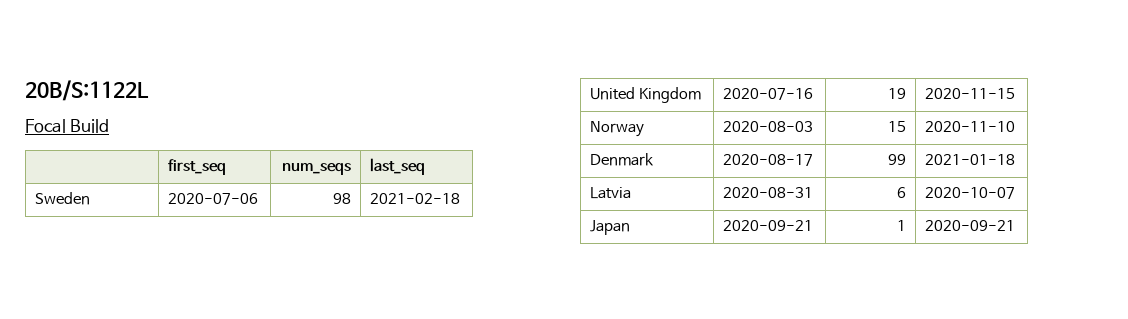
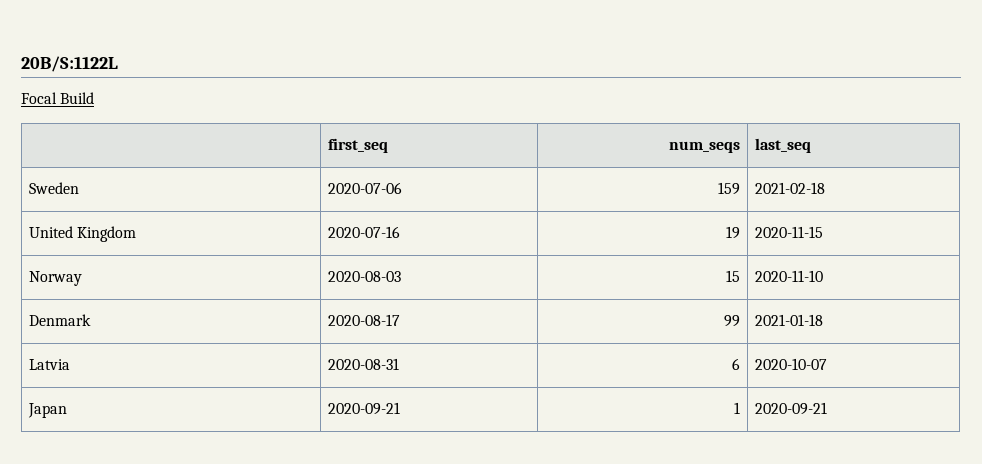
- Sweden | 2020-07-06 | 98 | 2021-02-18
+ Sweden | 2020-07-06 | 159 | 2021-02-18

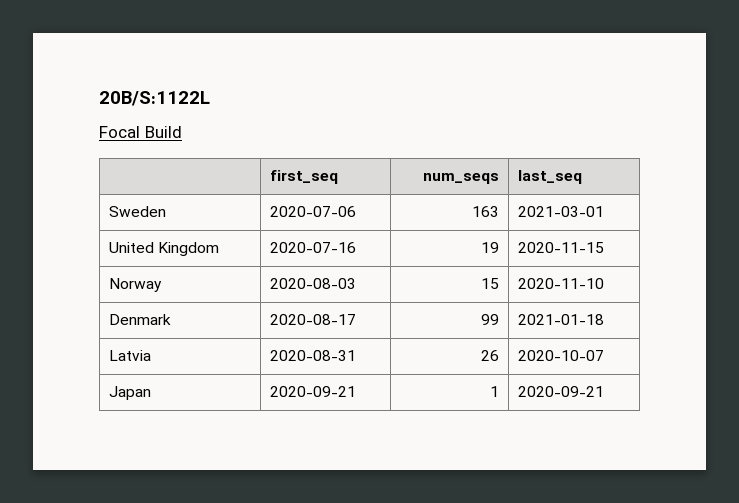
- Sweden | 2020-07-06 | 159 | 2021-02-18
+ Sweden | 2020-07-06 | 163 | 2021-03-01
- Latvia | 2020-08-31 | 6 | 2020-10-07
+ Latvia | 2020-08-31 | 26 | 2020-10-07

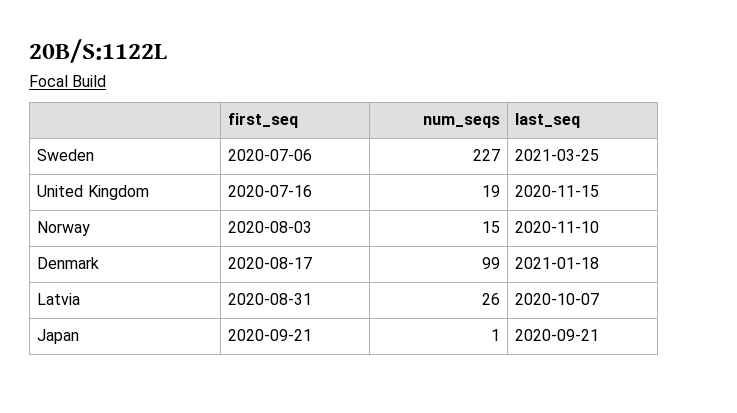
- Sweden | 2020-07-06 | 163 | 2021-03-01
+ Sweden | 2020-07-06 | 227 | 2021-03-25

